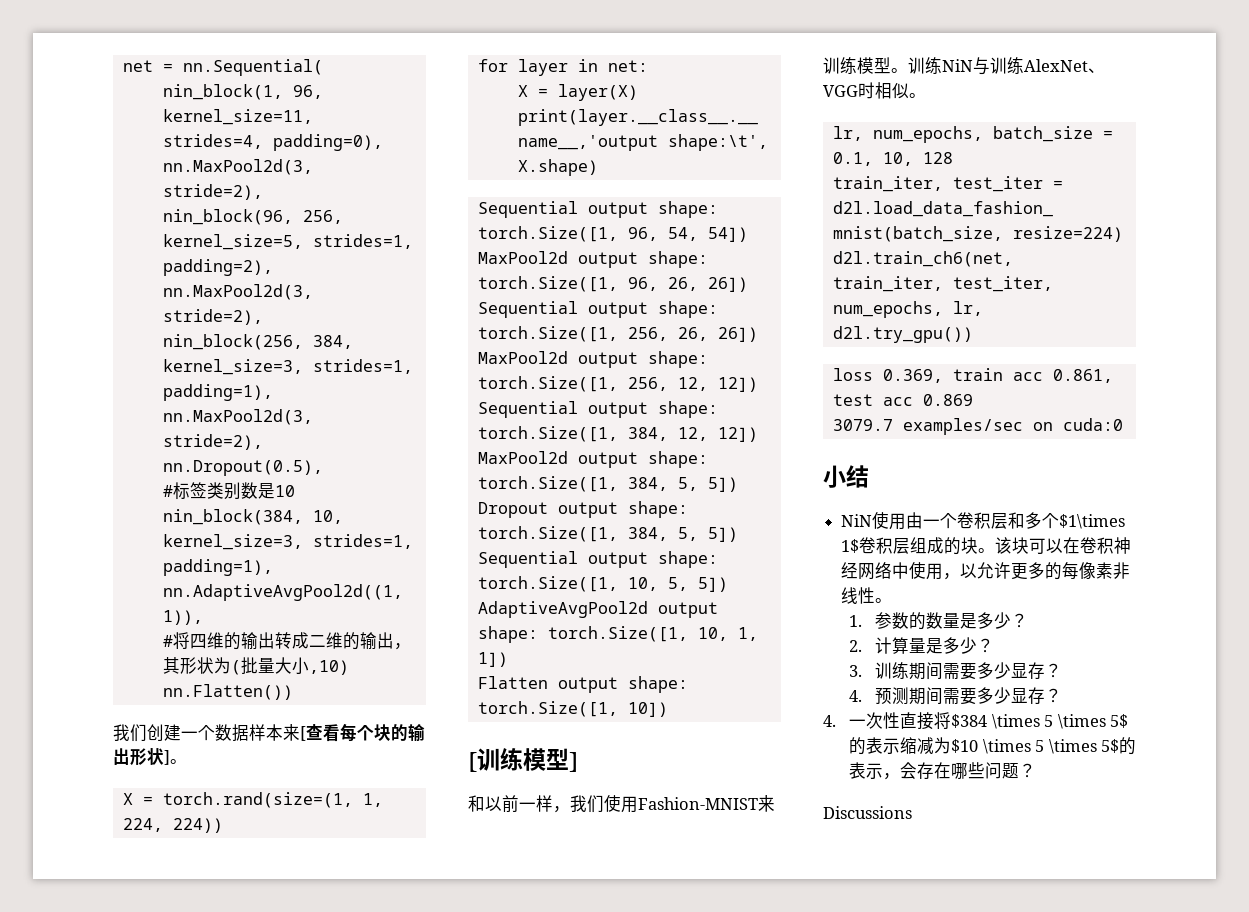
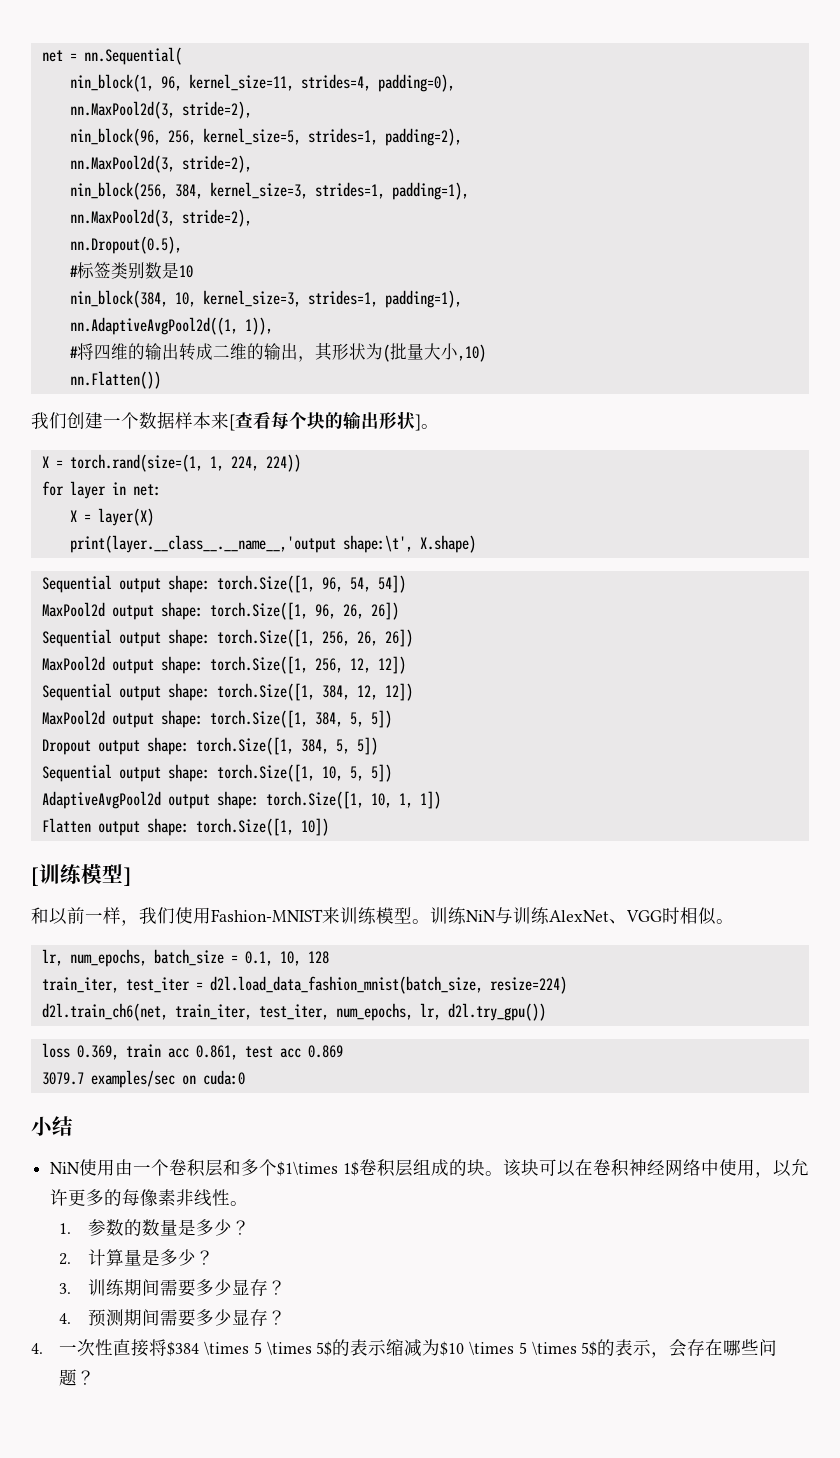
- Discussions

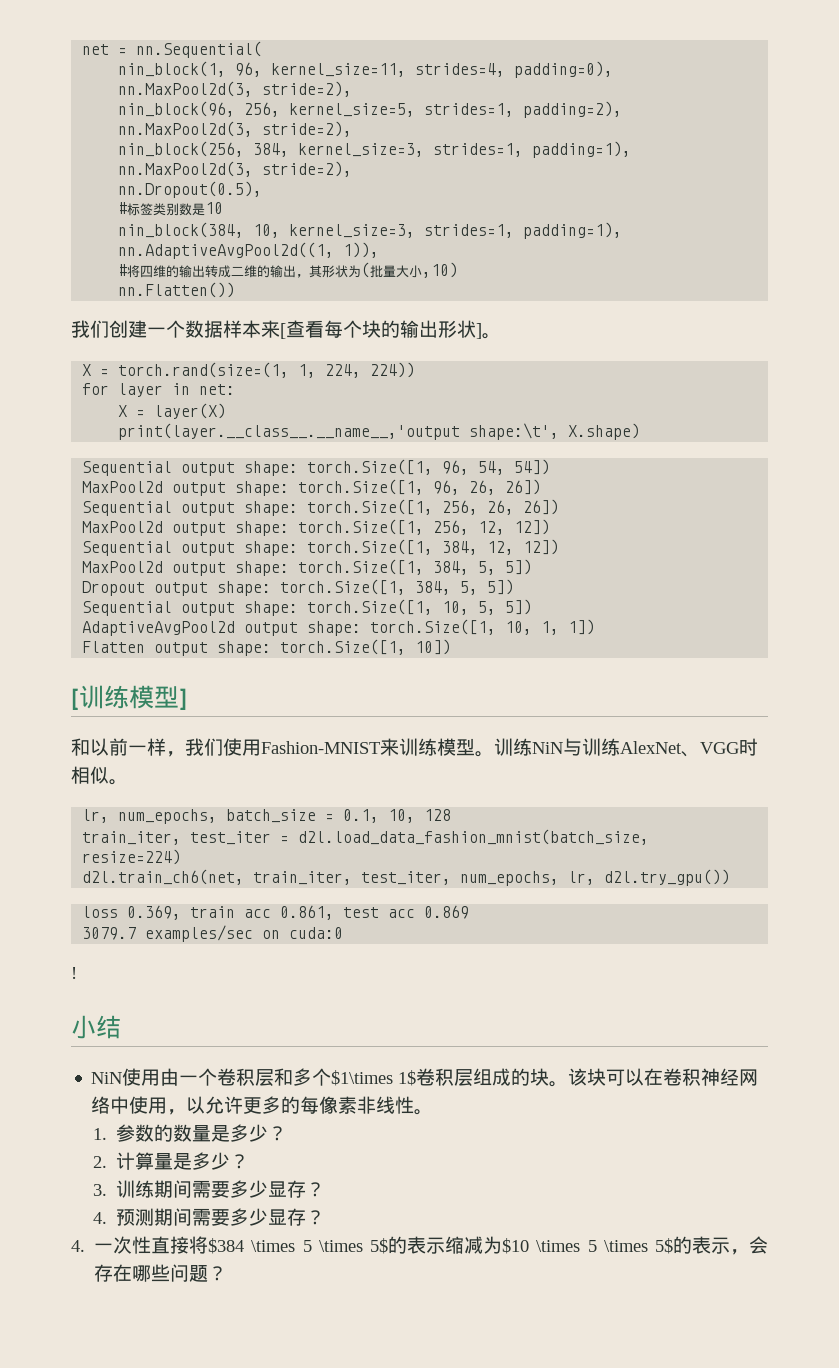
+ !

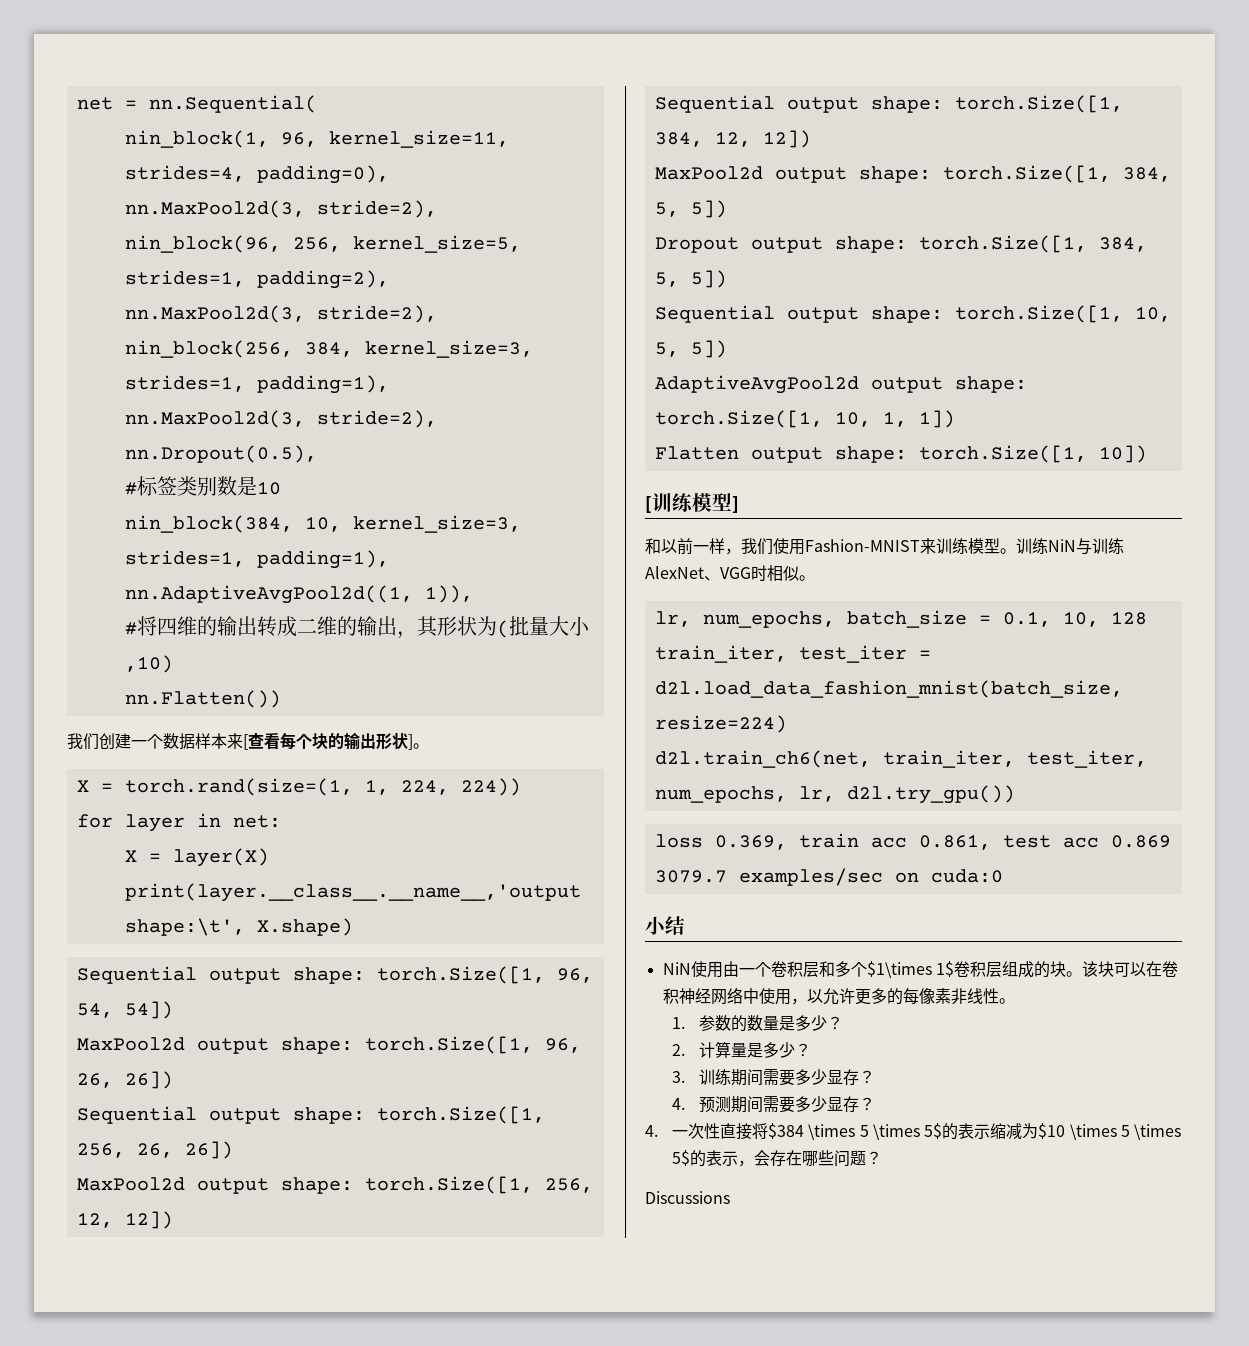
- !
+ Discussions

